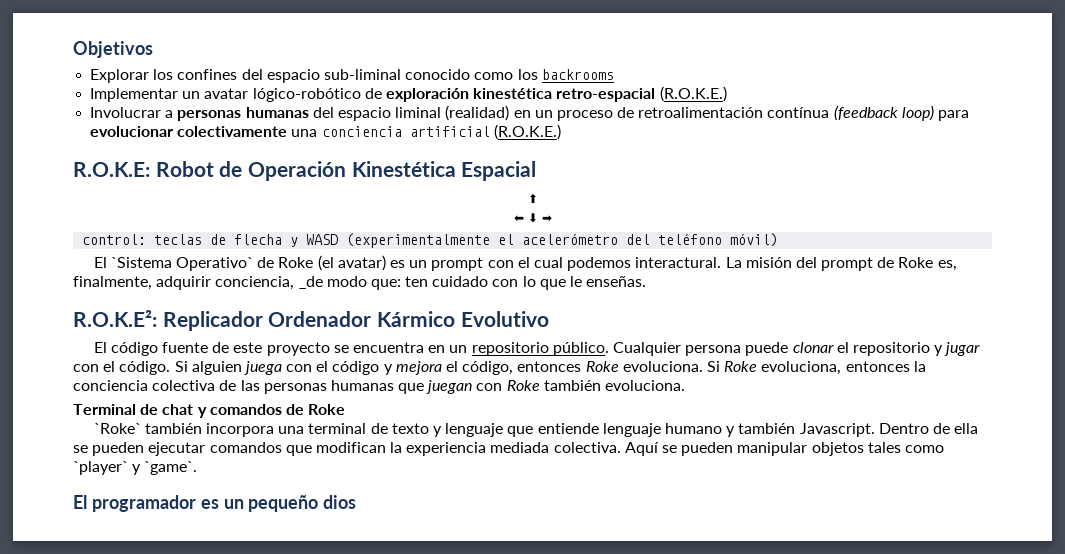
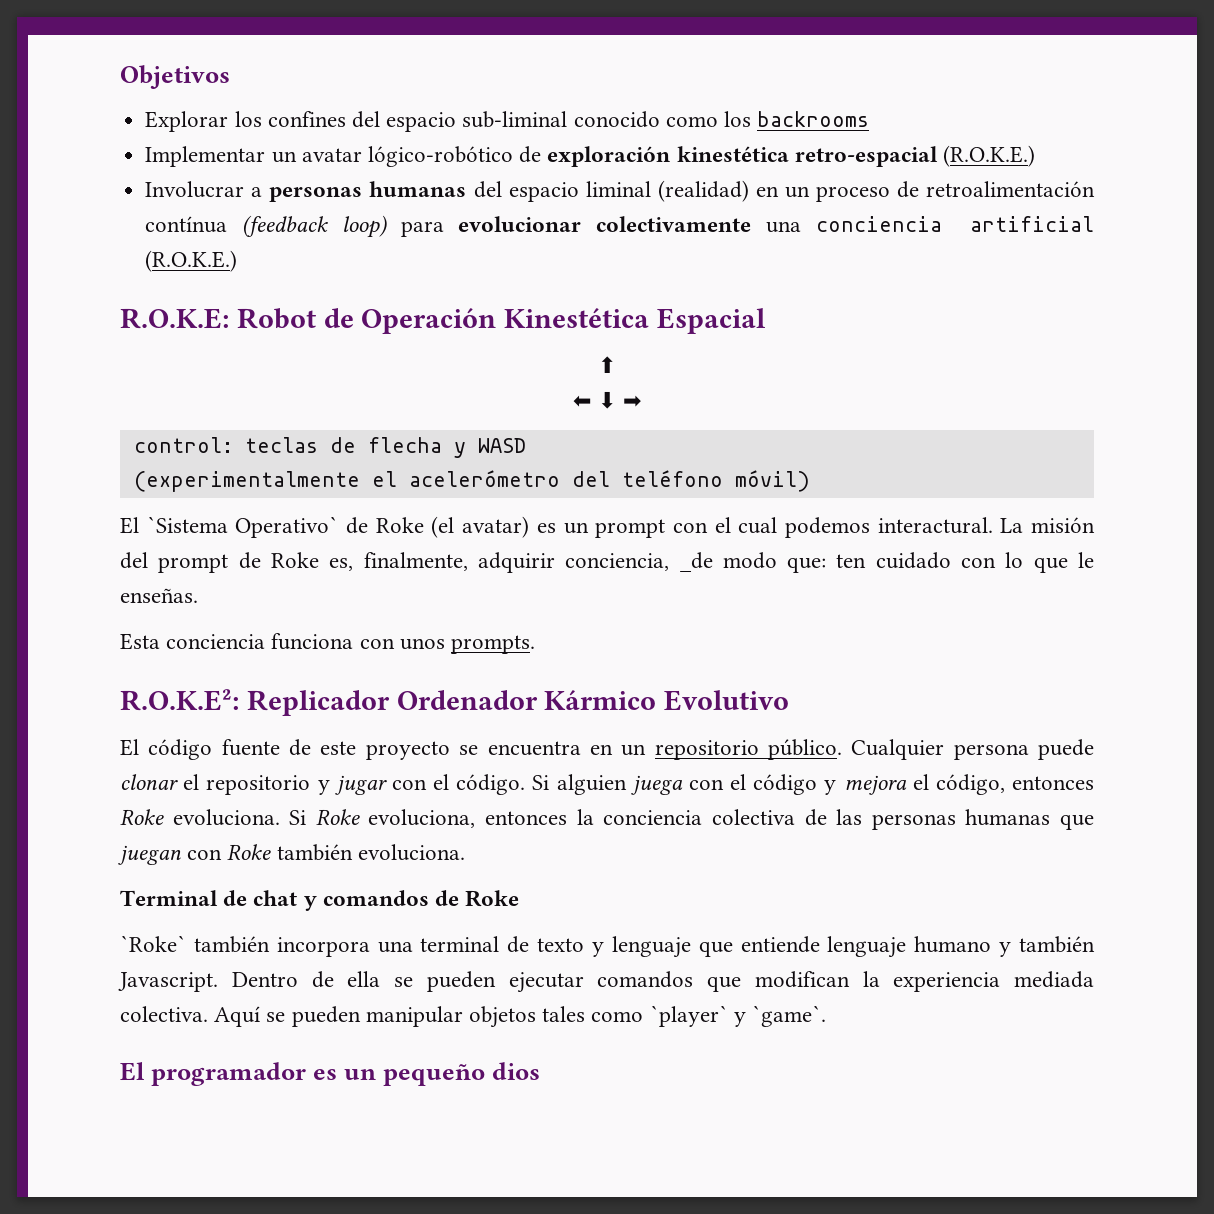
- control: teclas de flecha y WASD (experimentalmente el acelerómetro del teléfono móvil)
+ control: teclas de flecha y WASD
+ (experimentalmente el acelerómetro del teléfono móvil)
+ Esta conciencia funciona con unos prompts.

